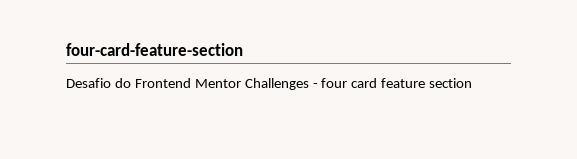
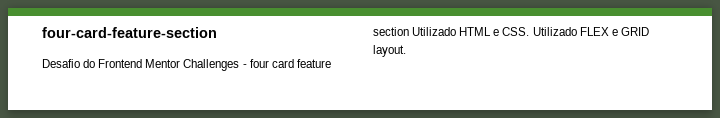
- Desafio do Frontend Mentor Challenges - four card feature section
+ Desafio do Frontend Mentor Challenges - four card feature section Utilizado HTML e CSS. Utilizado FLEX e GRID layout.

